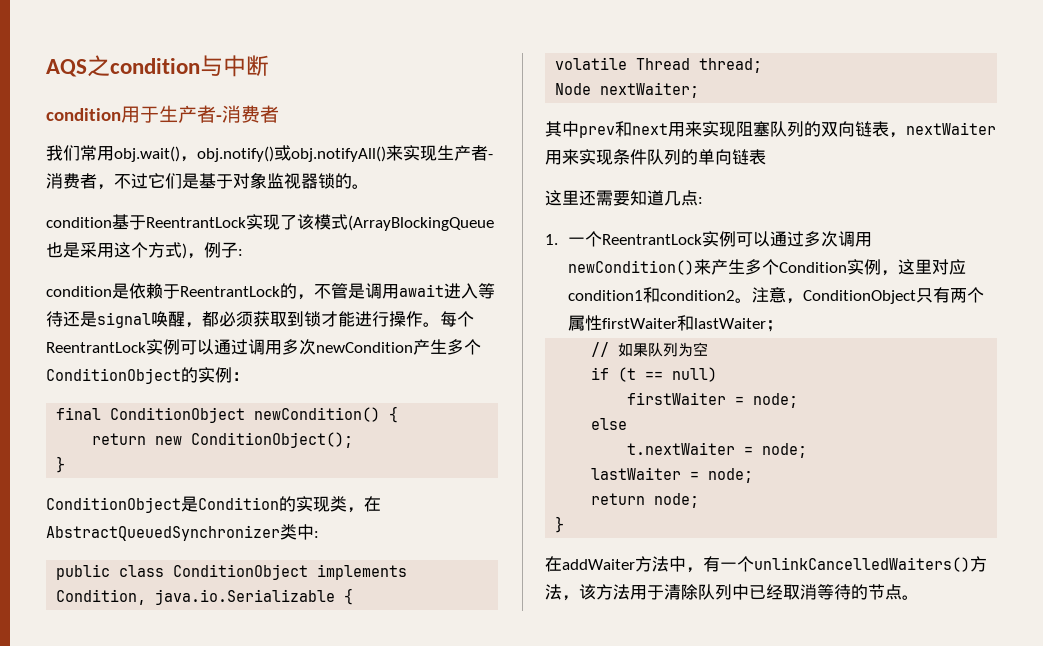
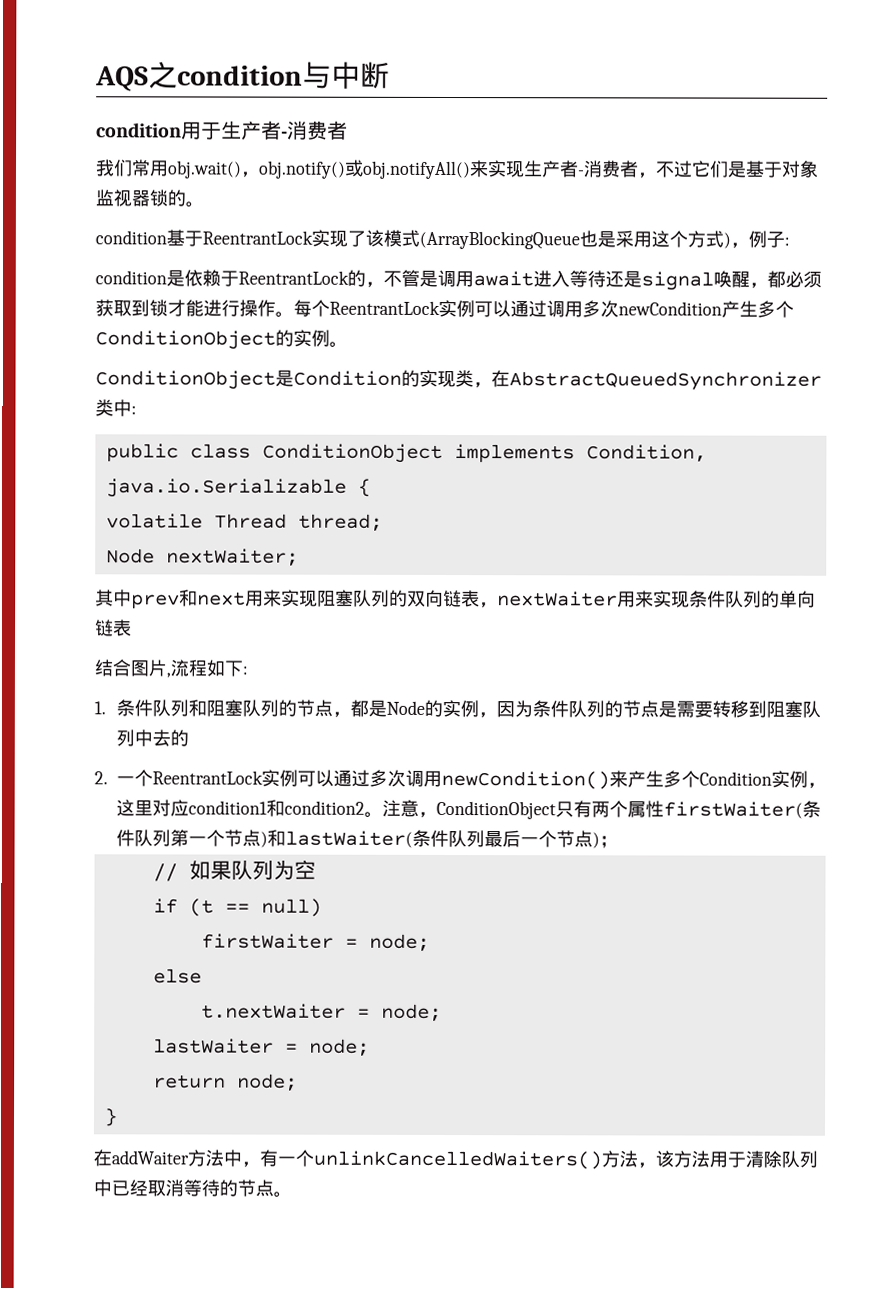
- 每个ReentrantLock实例可以通过调用多次newCondition产生多个ConditionObject的实例：
- final ConditionObject newCondition() {
- return new ConditionObject();
- }
+ 每个ReentrantLock实例可以通过调用多次newCondition产生多个ConditionObject的实例。
- 这里还需要知道几点:
- 1.一个ReentrantLock实例可以通过多次调用newCondition()来产生多个Condition实例，这里对应condition1和condition2。
+ 结合图片,流程如下:
+ 1.条件队列和阻塞队列的节点，都是Node的实例，因为条件队列的节点是需要转移到阻塞队列中去的
+ 2.一个ReentrantLock实例可以通过多次调用newCondition()来产生多个Condition实例，这里对应condition1和condition2。
- 注意，ConditionObject只有两个属性firstWaiter和lastWaiter；
+ 注意，ConditionObject只有两个属性firstWaiter(条件队列第一个节点)和lastWaiter(条件队列最后一个节点)；

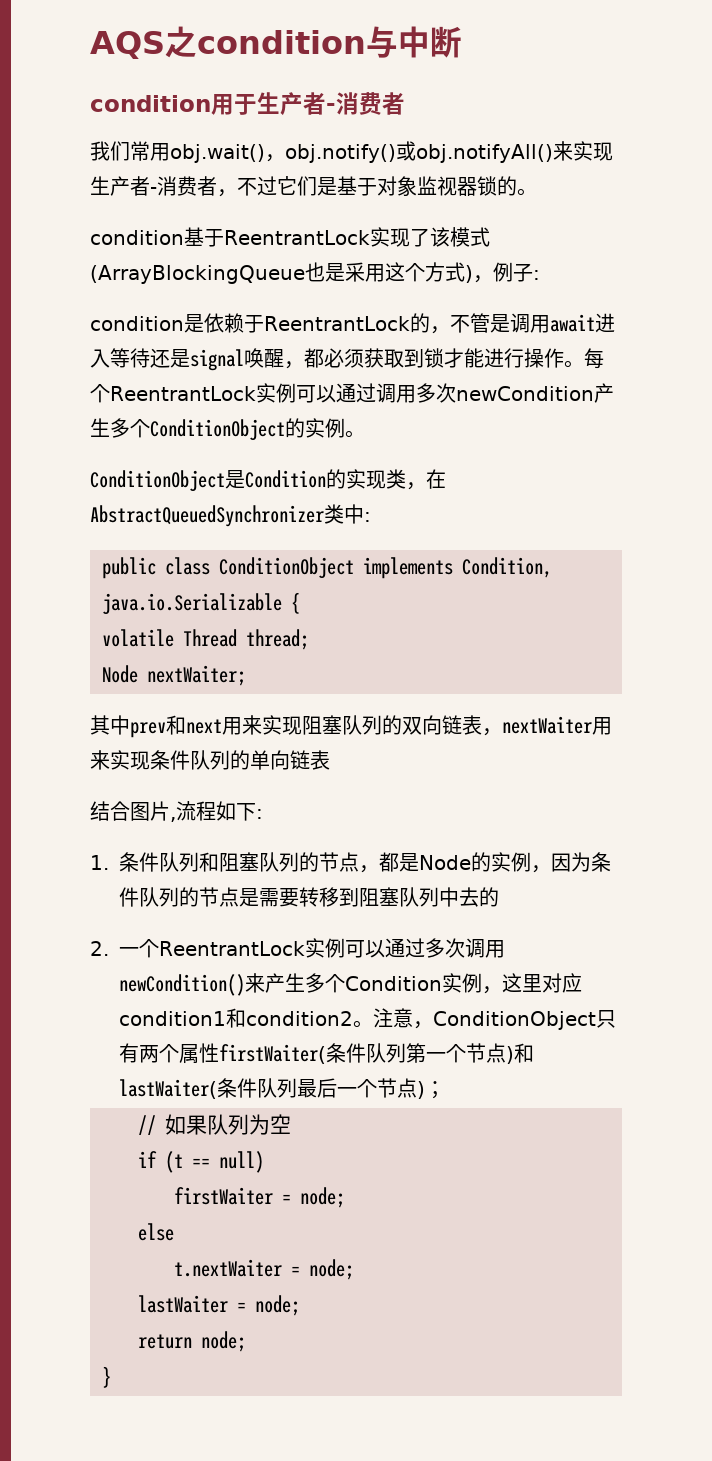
- 在addWaiter方法中，有一个unlinkCancelledWaiters()方法，该方法用于清除队列中已经取消等待的节点。

